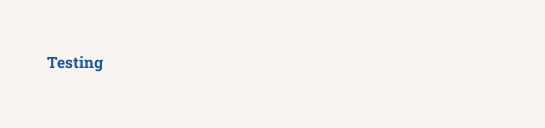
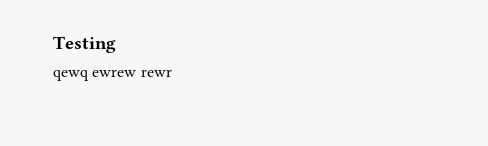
+ qewq ewrew rewr

